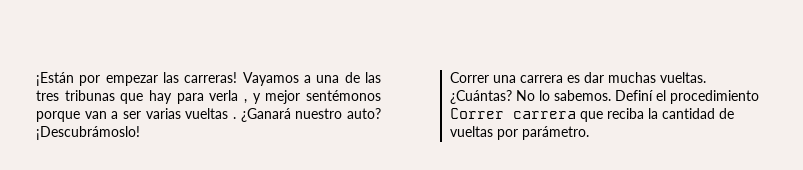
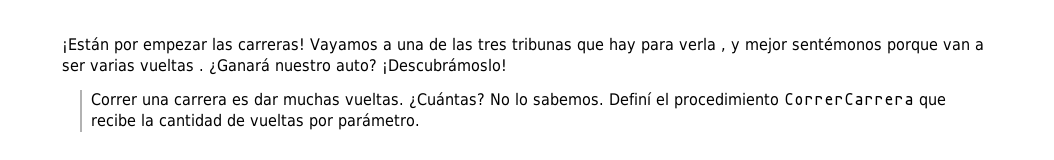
- Definí el procedimiento Correr carrera que reciba la cantidad de vueltas por parámetro.
+ Definí el procedimiento CorrerCarrera que recibe la cantidad de vueltas por parámetro.

